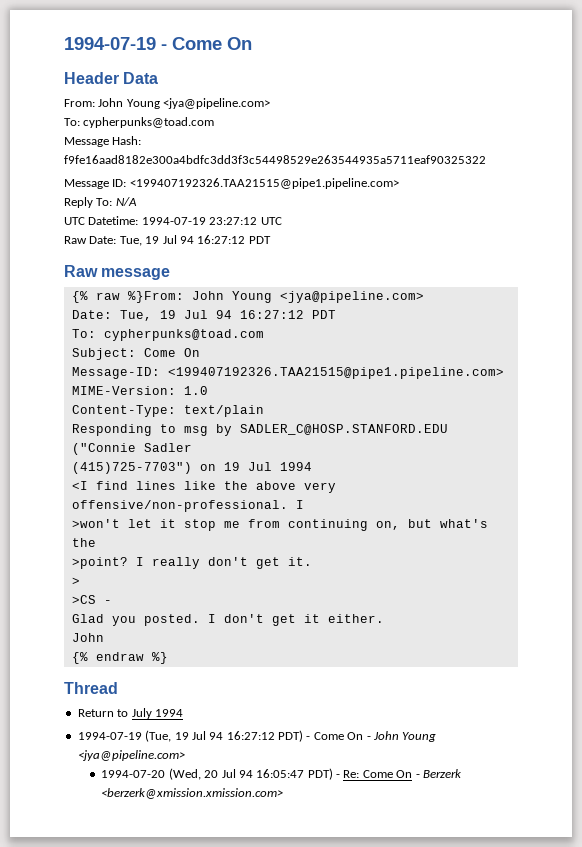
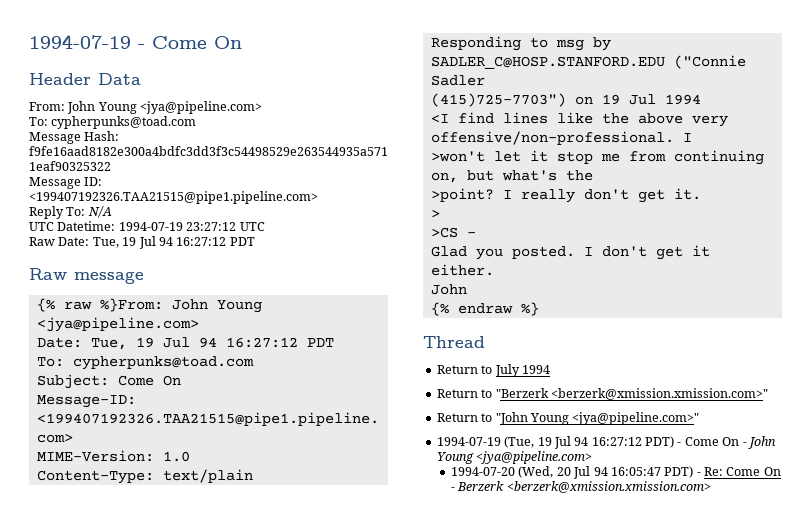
+ Return to "Berzerk <berzerk@xmission.xmission.com>"
+ Return to "John Young <jya@pipeline.com>"

